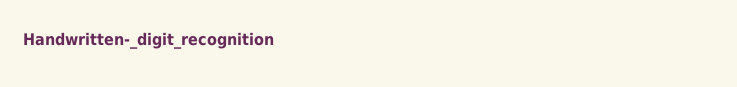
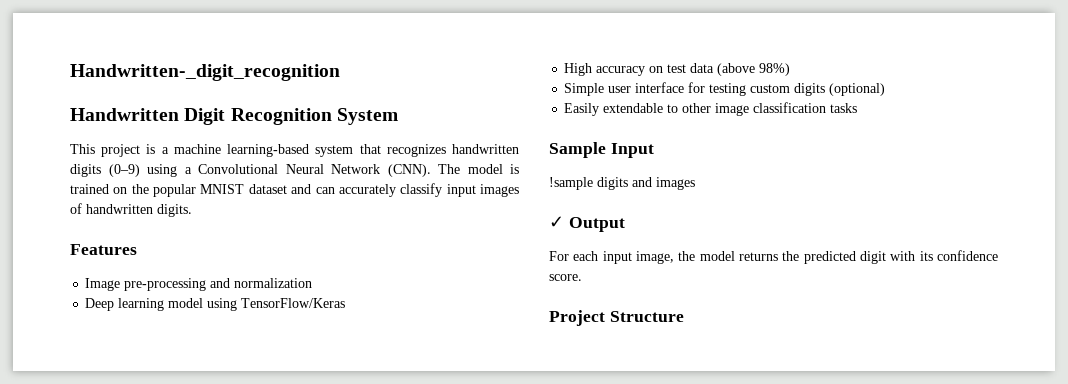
+ Handwritten Digit Recognition System
+ This project is a machine learning-based system that recognizes handwritten digits (0–9) using a Convolutional Neural Network (CNN). The model is trained on the popular MNIST dataset and can accurately classify input images of handwritten digits.
+ Features
+ Image pre-processing and normalization
+ Deep learning model using TensorFlow/Keras
+ High accuracy on test data (above 98%)
+ Simple user interface for testing custom digits (optional)
+ Easily extendable to other image classification tasks
+ Sample Input
+ !sample digits and images
+ ✓ Output
+ For each input image, the model returns the predicted digit with its confidence score.
+ Project Structure

